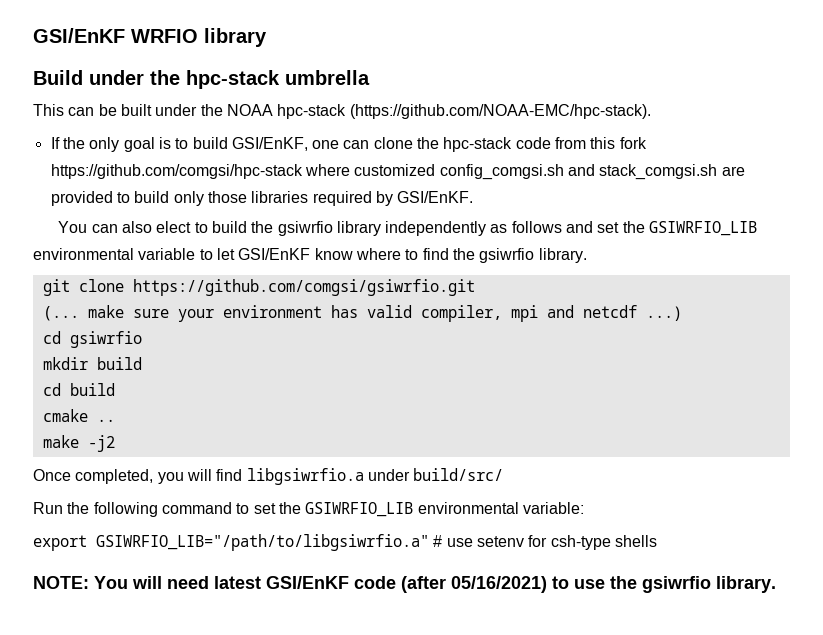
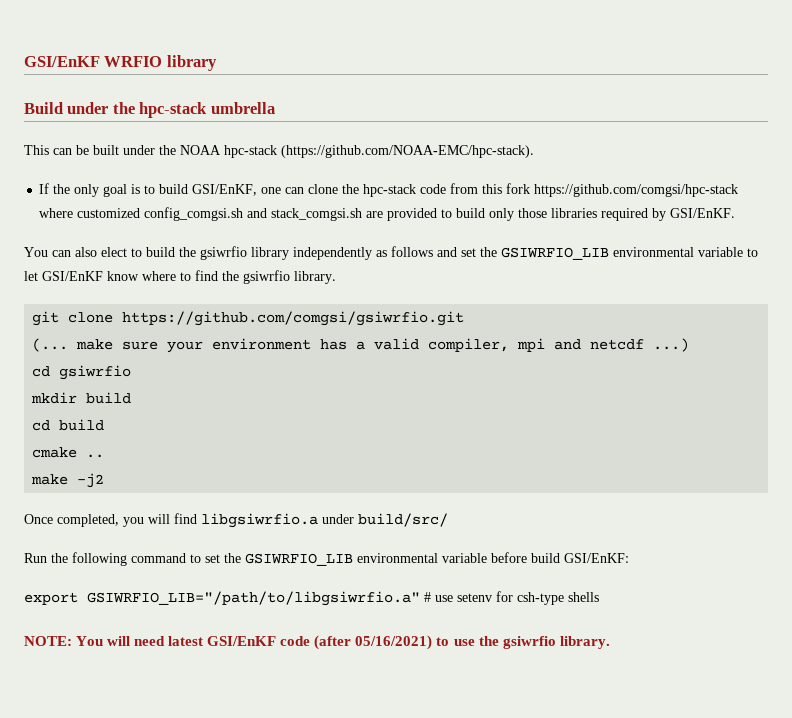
- (... make sure your environment has valid compiler, mpi and netcdf ...)
+ (... make sure your environment has a valid compiler, mpi and netcdf ...)
- Run the following command to set the GSIWRFIO_LIB environmental variable:
+ Run the following command to set the GSIWRFIO_LIB environmental variable before build GSI/EnKF:

